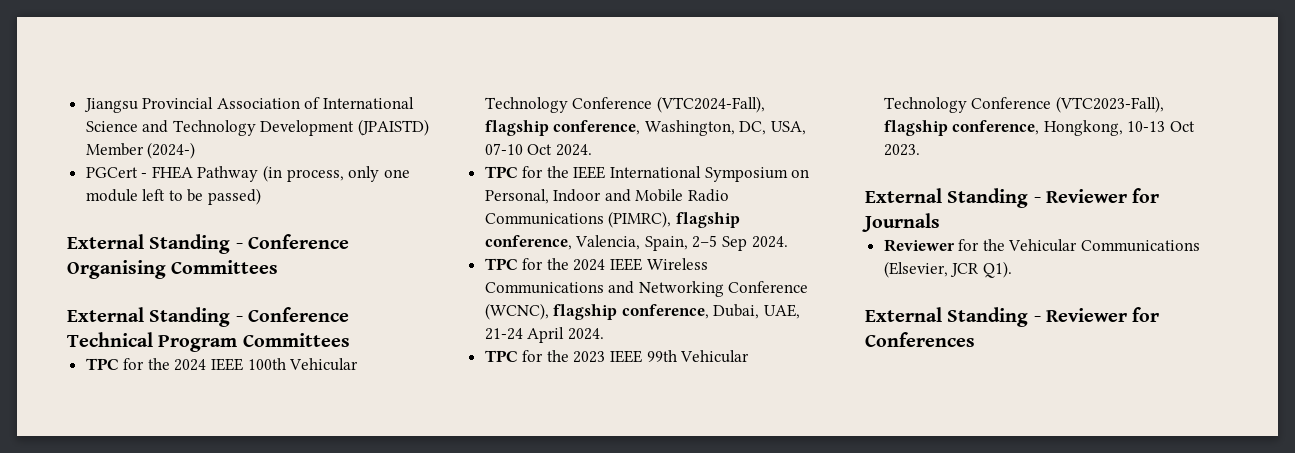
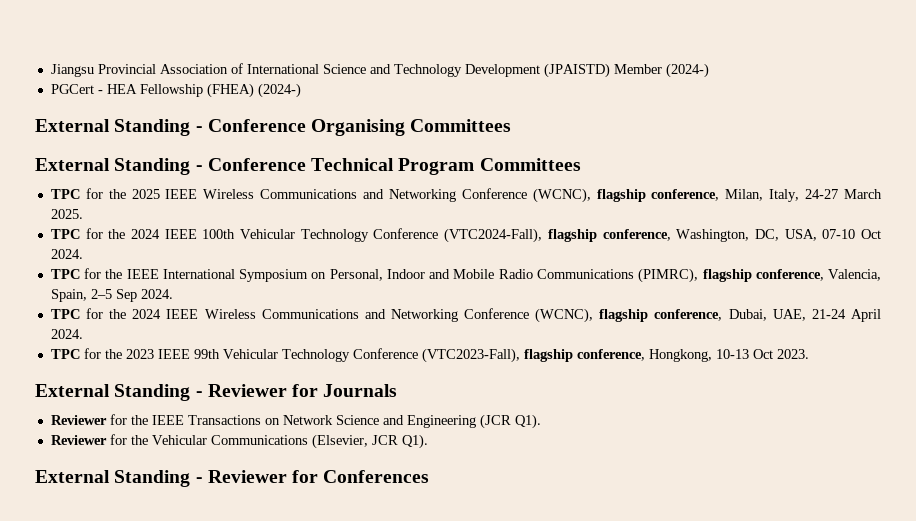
- PGCert - FHEA Pathway (in process, only one module left to be passed)
+ PGCert - HEA Fellowship (FHEA) (2024-)
+ TPC for the 2025 IEEE Wireless Communications and Networking Conference (WCNC), flagship conference, Milan, Italy, 24-27 March 2025.
+ Reviewer for the IEEE Transactions on Network Science and Engineering (JCR Q1).

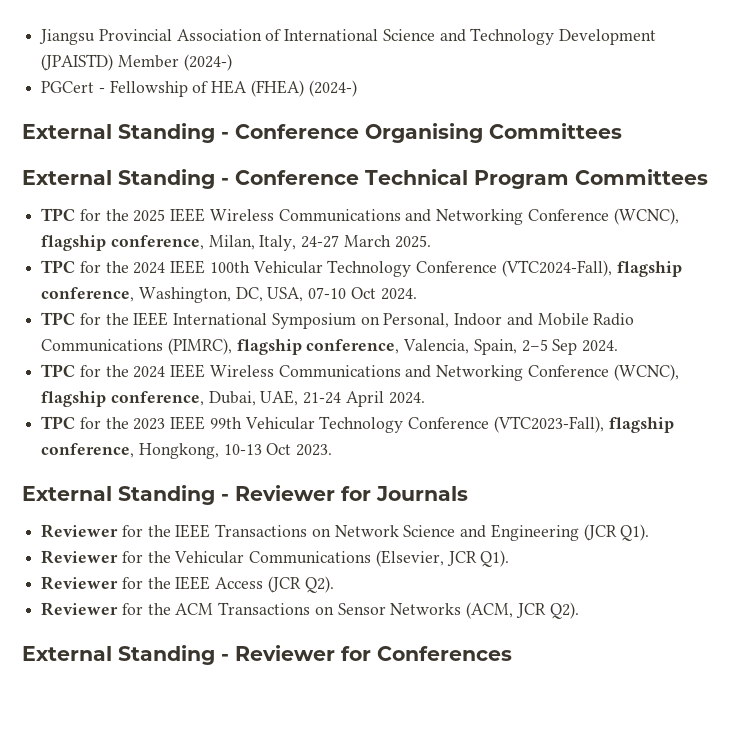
- PGCert - HEA Fellowship (FHEA) (2024-)
+ PGCert - Fellowship of HEA (FHEA) (2024-)
+ Reviewer for the IEEE Access (JCR Q2).
+ Reviewer for the ACM Transactions on Sensor Networks (ACM, JCR Q2).

